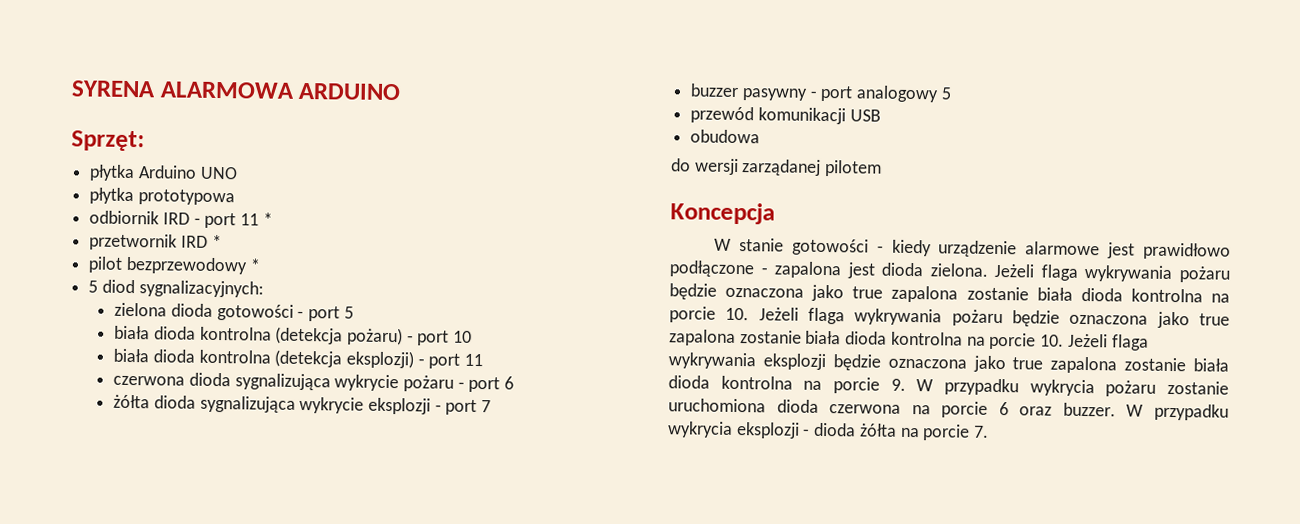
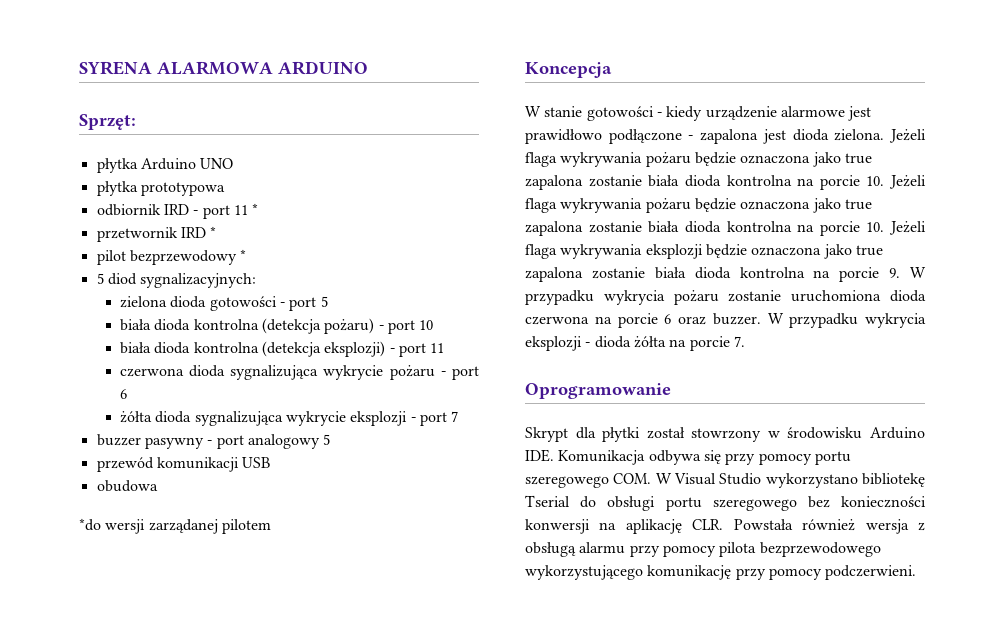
- do wersji zarządanej pilotem
+ *do wersji zarządanej pilotem
+ Oprogramowanie
+ Skrypt dla płytki został stowrzony w środowisku Arduino IDE. Komunikacja odbywa się przy pomocy portu szeregowego COM. W Visual Studio wykorzystano bibliotekę Tserial do obsługi portu szeregowego bez konieczności konwersji na aplikację CLR. Powstała również wersja z obsługą alarmu przy pomocy pilota bezprzewodowego wykorzystującego komunikację przy pomocy podczerwieni.

